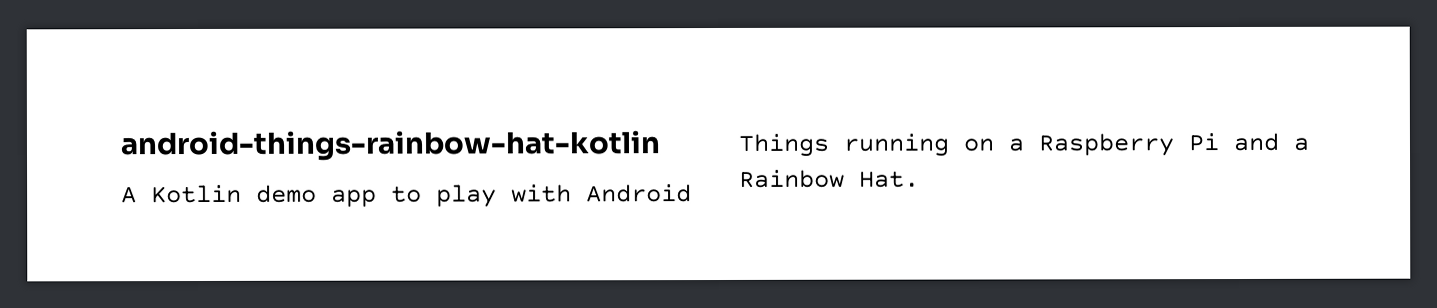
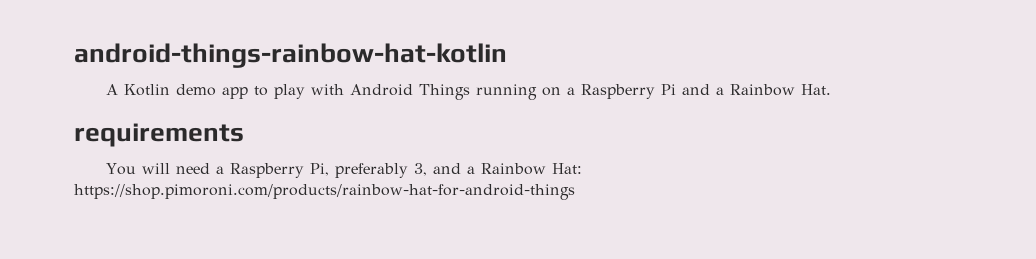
+ requirements
+ You will need a Raspberry Pi, preferably 3, and a Rainbow Hat: https://shop.pimoroni.com/products/rainbow-hat-for-android-things

